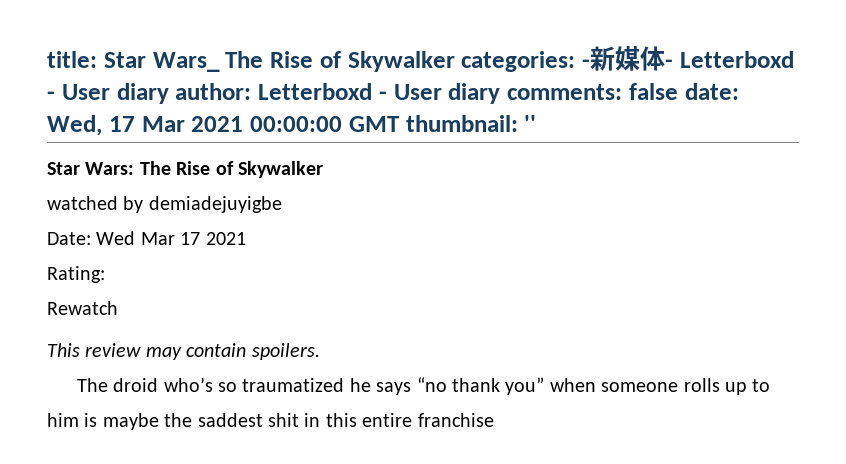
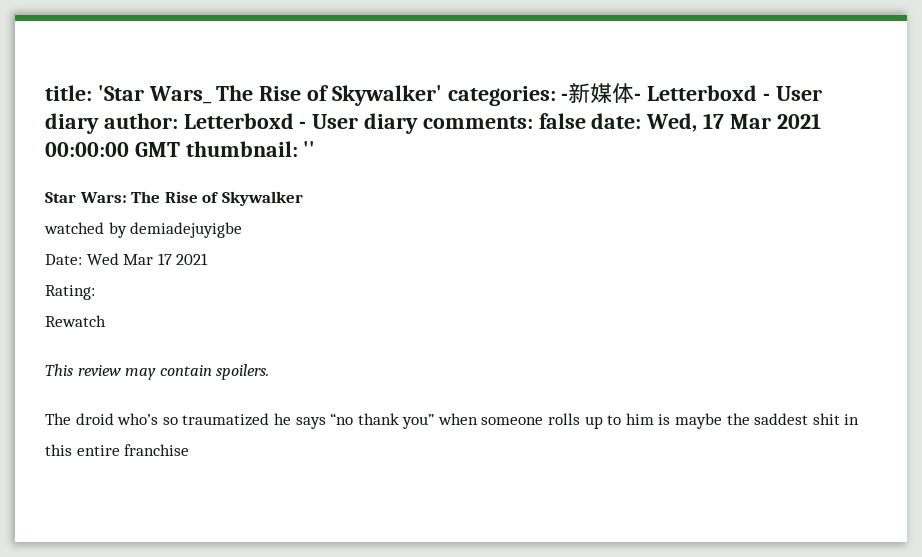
- title: Star Wars_ The Rise of Skywalker categories: -新媒体- Letterboxd - User diary author: Letterboxd - User diary comments: false date: Wed, 17 Mar 2021 00:00:00 GMT thumbnail: ''
+ title: 'Star Wars_ The Rise of Skywalker' categories: -新媒体- Letterboxd - User diary author: Letterboxd - User diary comments: false date: Wed, 17 Mar 2021 00:00:00 GMT thumbnail: ''

